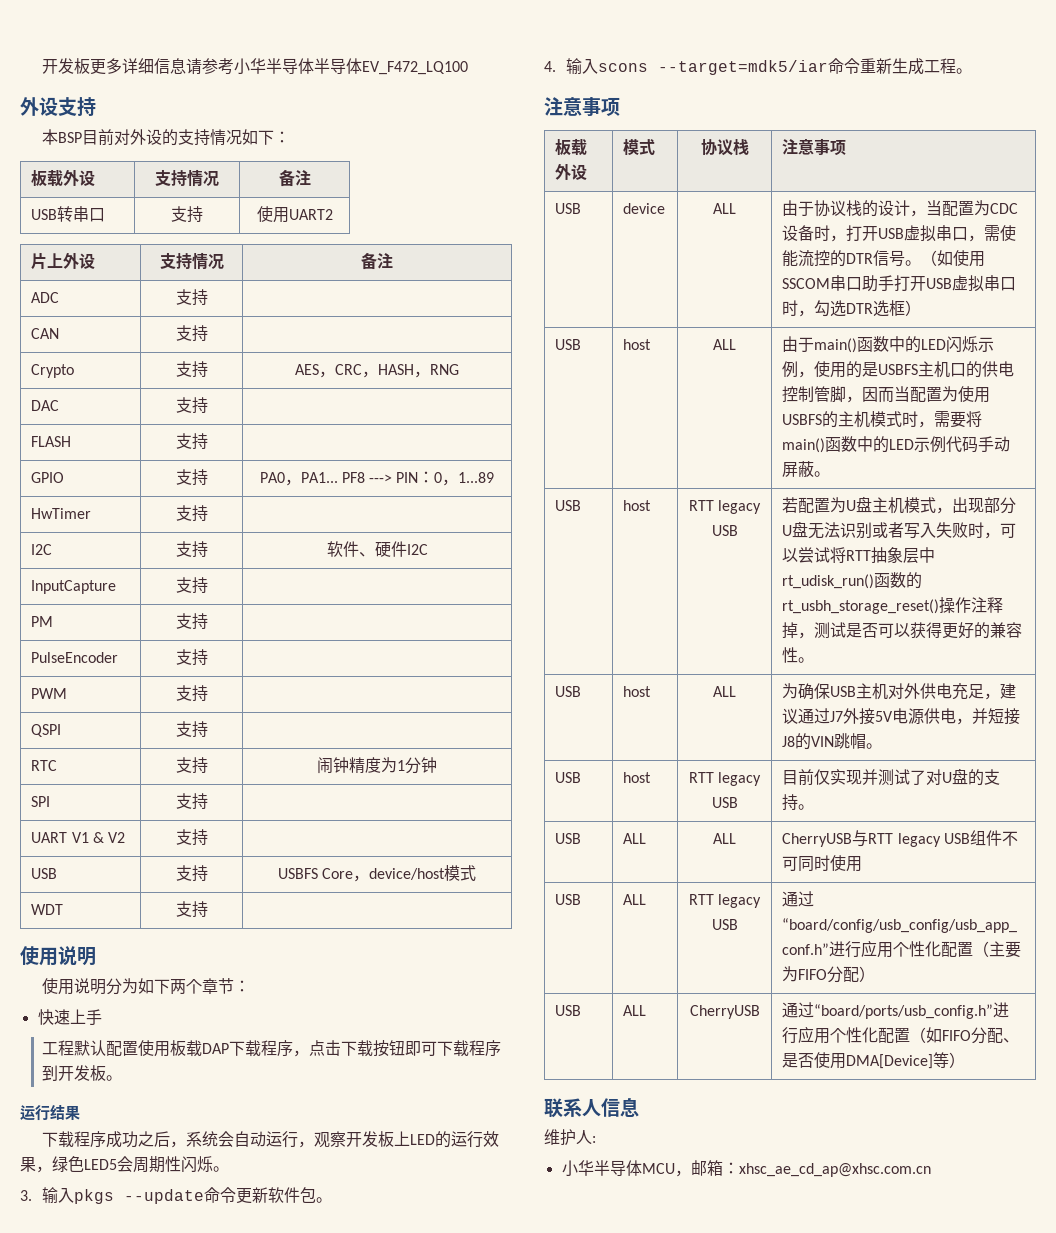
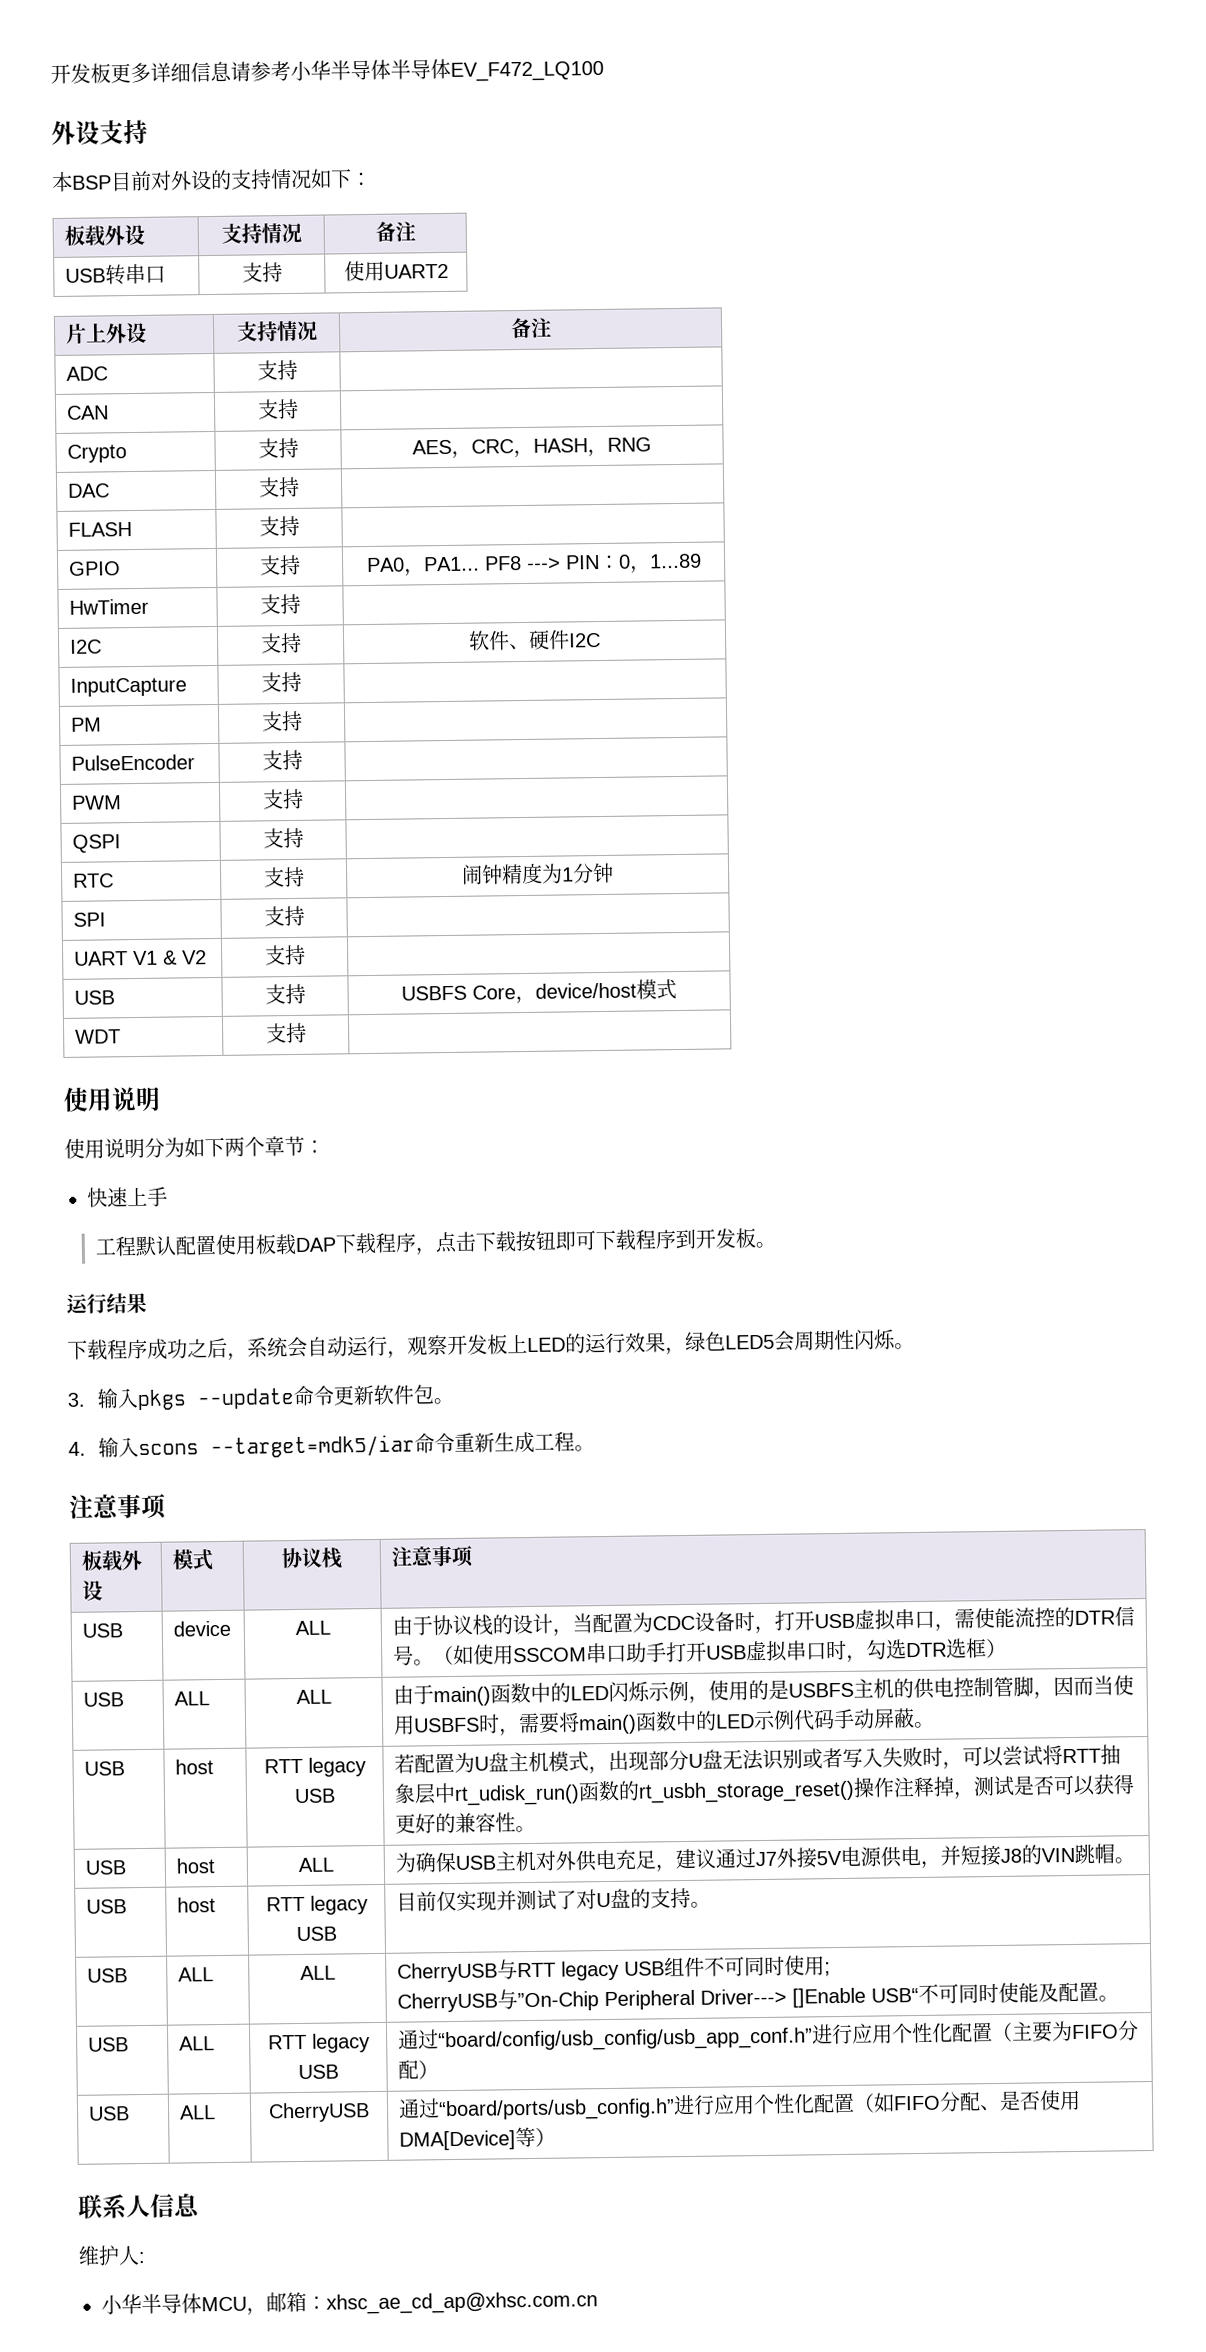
- USB | host | ALL | 由于main()函数中的LED闪烁示例，使用的是USBFS主机口的供电控制管脚，因而当配置为使用USBFS的主机模式时，需要将main()函数中的LED示例代码手动屏蔽。
+ USB | ALL | ALL | 由于main()函数中的LED闪烁示例，使用的是USBFS主机的供电控制管脚，因而当使用USBFS时，需要将main()函数中的LED示例代码手动屏蔽。
- USB | ALL | ALL | CherryUSB与RTT legacy USB组件不可同时使用
+ USB | ALL | ALL | CherryUSB与RTT legacy USB组件不可同时使用;
+ CherryUSB与”On-Chip Peripheral Driver---> []Enable USB“不可同时使能及配置。

